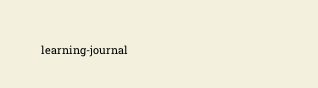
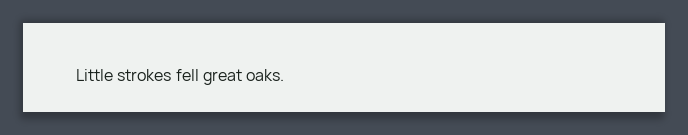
- learning-journal
+ Little strokes fell great oaks.

